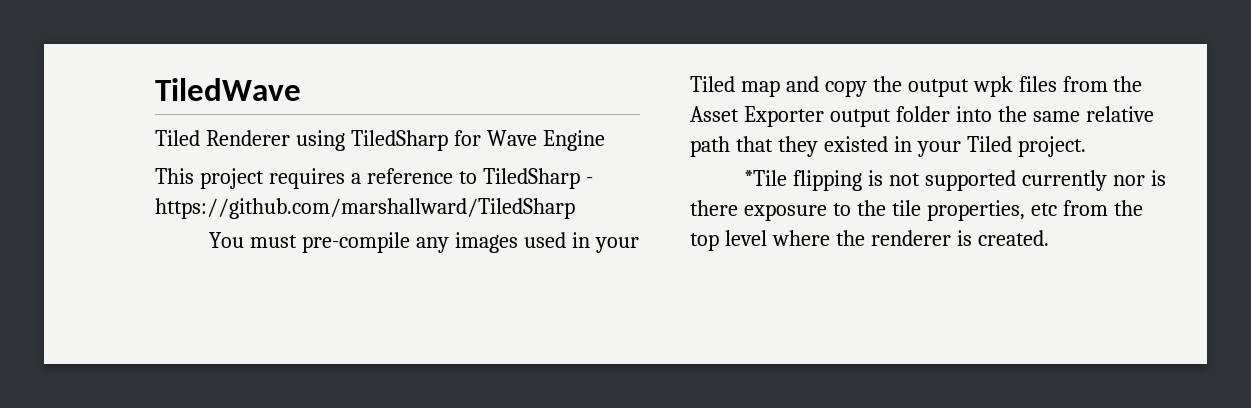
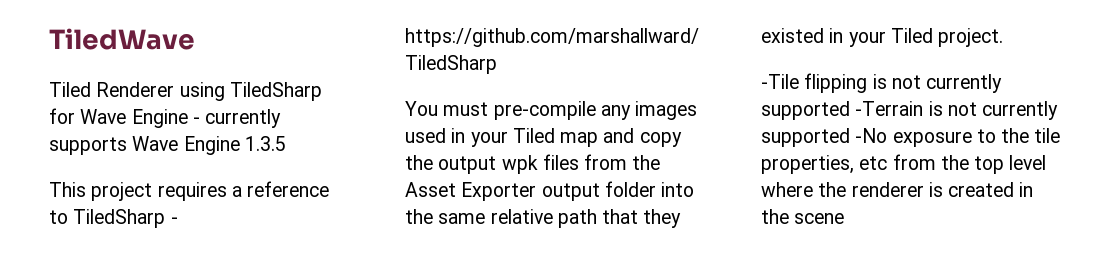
- Tiled Renderer using TiledSharp for Wave Engine
+ Tiled Renderer using TiledSharp for Wave Engine - currently supports Wave Engine 1.3.5
- *Tile flipping is not supported currently nor is there exposure to the tile properties, etc from the top level where the renderer is created.
+ -Tile flipping is not currently supported -Terrain is not currently supported -No exposure to the tile properties, etc from the top level where the renderer is created in the scene

